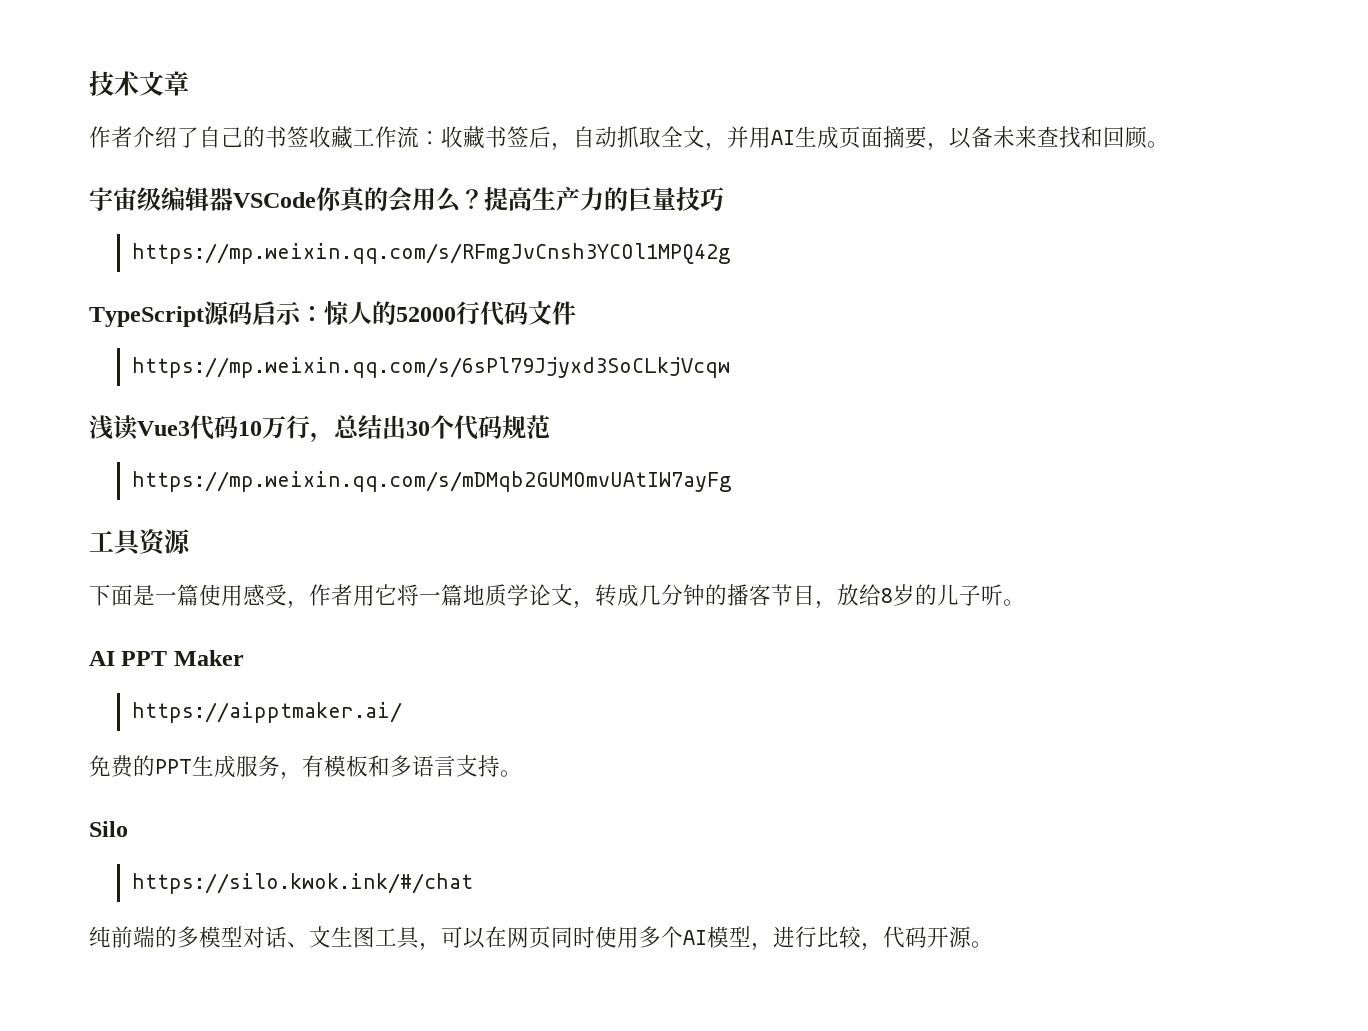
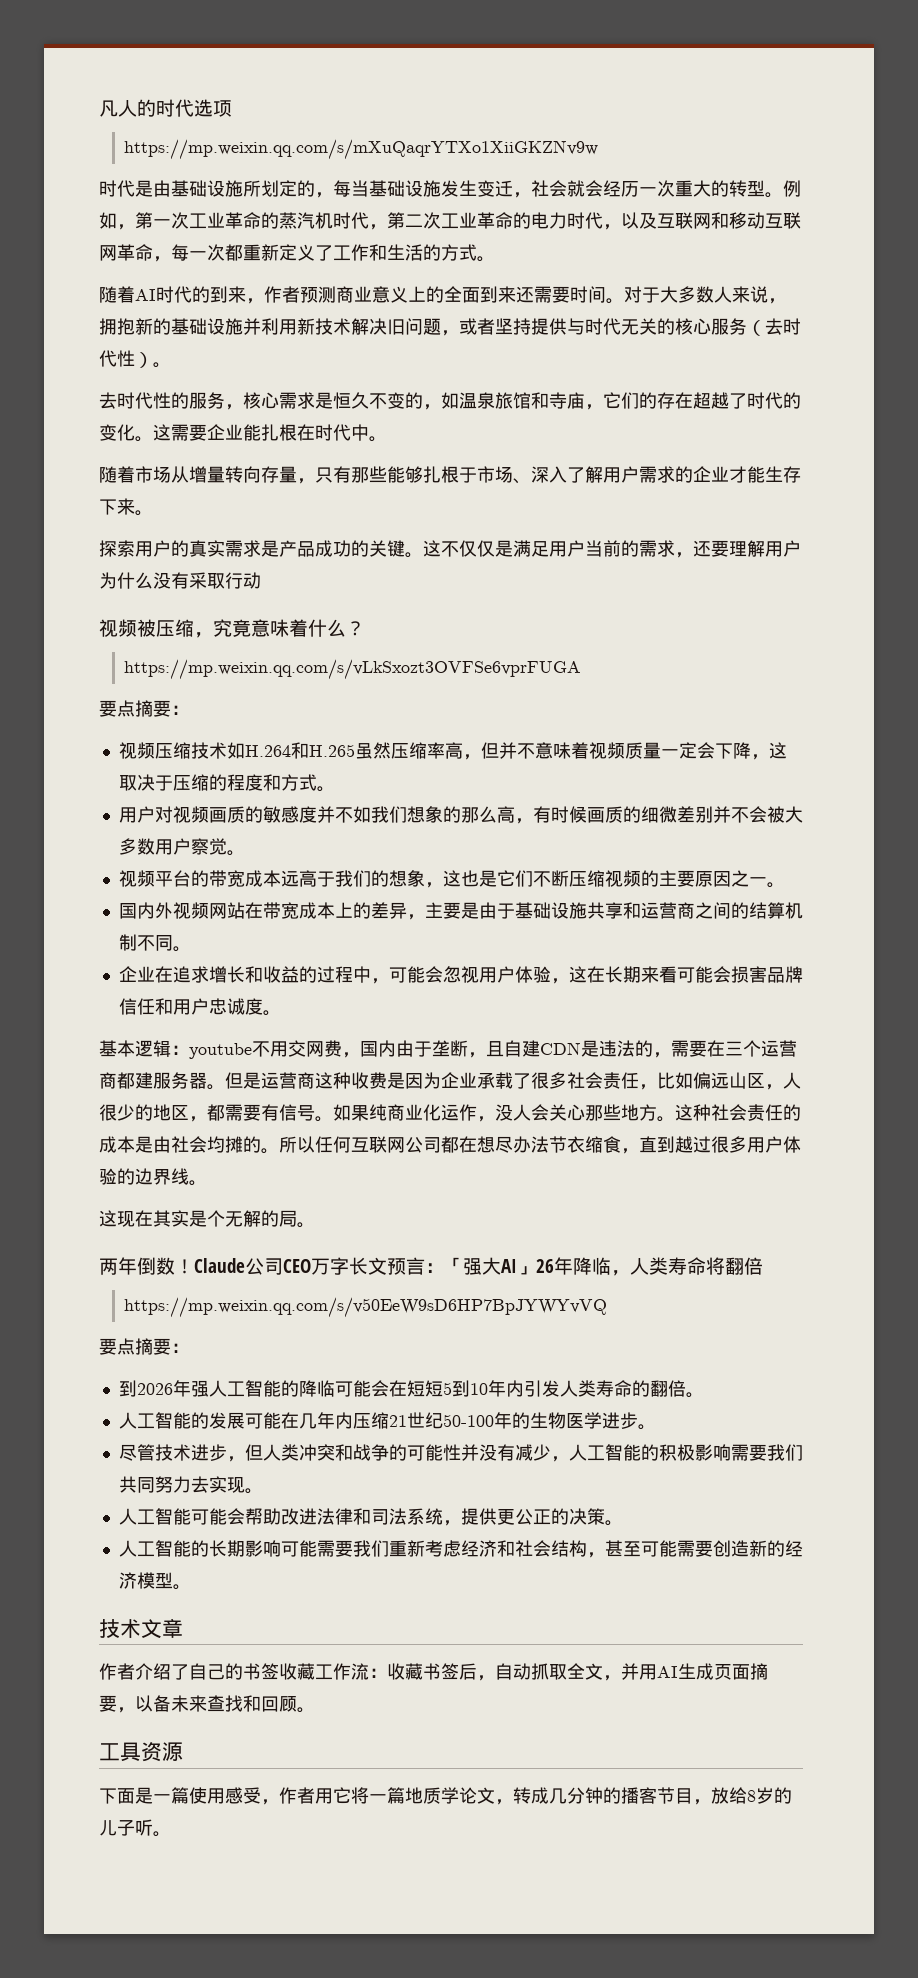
+ 凡人的时代选项
+ https://mp.weixin.qq.com/s/mXuQaqrYTXo1XiiGKZNv9w
+ 时代是由基础设施所划定的，每当基础设施发生变迁，社会就会经历一次重大的转型。例如，第一次工业革命的蒸汽机时代，第二次工业革命的电力时代，以及互联网和移动互联网革命，每一次都重新定义了工作和生活的方式。
+ 随着AI时代的到来，作者预测商业意义上的全面到来还需要时间。对于大多数人来说，拥抱新的基础设施并利用新技术解决旧问题，或者坚持提供与时代无关的核心服务（去时代性）。
+ 去时代性的服务，核心需求是恒久不变的，如温泉旅馆和寺庙，它们的存在超越了时代的变化。这需要企业能扎根在时代中。
+ 随着市场从增量转向存量，只有那些能够扎根于市场、深入了解用户需求的企业才能生存下来。
+ 探索用户的真实需求是产品成功的关键。这不仅仅是满足用户当前的需求，还要理解用户为什么没有采取行动
+ 视频被压缩，究竟意味着什么？
+ https://mp.weixin.qq.com/s/vLkSxozt3OVFSe6vprFUGA
+ 要点摘要：
+ 视频压缩技术如H.264和H.265虽然压缩率高，但并不意味着视频质量一定会下降，这取决于压缩的程度和方式。
+ 用户对视频画质的敏感度并不如我们想象的那么高，有时候画质的细微差别并不会被大多数用户察觉。
+ 视频平台的带宽成本远高于我们的想象，这也是它们不断压缩视频的主要原因之一。
+ 国内外视频网站在带宽成本上的差异，主要是由于基础设施共享和运营商之间的结算机制不同。
+ 企业在追求增长和收益的过程中，可能会忽视用户体验，这在长期来看可能会损害品牌信任和用户忠诚度。
+ 基本逻辑：youtube不用交网费，国内由于垄断，且自建CDN是违法的，需要在三个运营商都建服务器。但是运营商这种收费是因为企业承载了很多社会责任，比如偏远山区，人很少的地区，都需要有信号。如果纯商业化运作，没人会关心那些地方。这种社会责任的成本是由社会均摊的。所以任何互联网公司都在想尽办法节衣缩食，直到越过很多用户体验的边界线。
+ 这现在其实是个无解的局。
+ 两年倒数！Claude公司CEO万字长文预言：「强大AI」26年降临，人类寿命将翻倍
+ https://mp.weixin.qq.com/s/v50EeW9sD6HP7BpJYWYvVQ
+ 要点摘要：
+ 到2026年强人工智能的降临可能会在短短5到10年内引发人类寿命的翻倍。
+ 人工智能的发展可能在几年内压缩21世纪50-100年的生物医学进步。
+ 尽管技术进步，但人类冲突和战争的可能性并没有减少，人工智能的积极影响需要我们共同努力去实现。
+ 人工智能可能会帮助改进法律和司法系统，提供更公正的决策。
+ 人工智能的长期影响可能需要我们重新考虑经济和社会结构，甚至可能需要创造新的经济模型。
- 宇宙级编辑器VSCode你真的会用么？提高生产力的巨量技巧
- https://mp.weixin.qq.com/s/RFmgJvCnsh3YCOl1MPQ42g
- TypeScript源码启示：惊人的52000行代码文件
- https://mp.weixin.qq.com/s/6sPl79Jjyxd3SoCLkjVcqw
- 浅读Vue3代码10万行，总结出30个代码规范
- https://mp.weixin.qq.com/s/mDMqb2GUMOmvUAtIW7ayFg
- AI PPT Maker
- https://aipptmaker.ai/
- 免费的PPT生成服务，有模板和多语言支持。
- Silo
- https://silo.kwok.ink/#/chat
- 纯前端的多模型对话、文生图工具，可以在网页同时使用多个AI模型，进行比较，代码开源。

